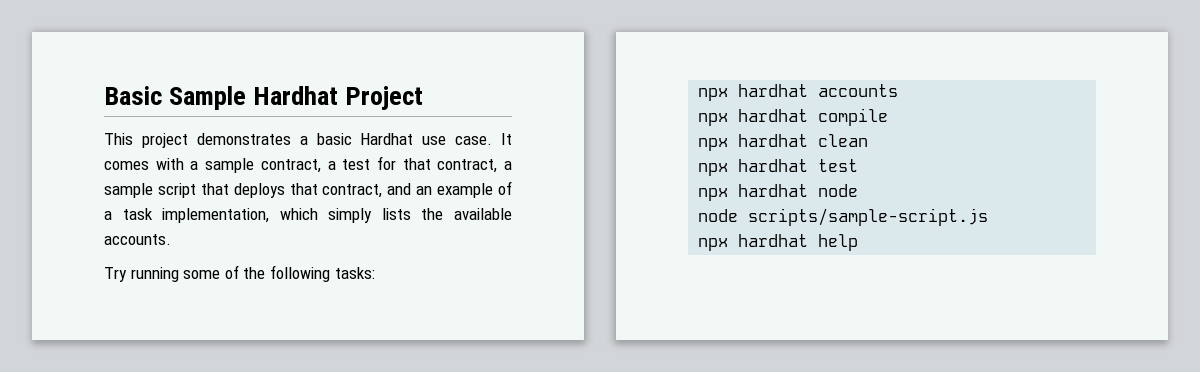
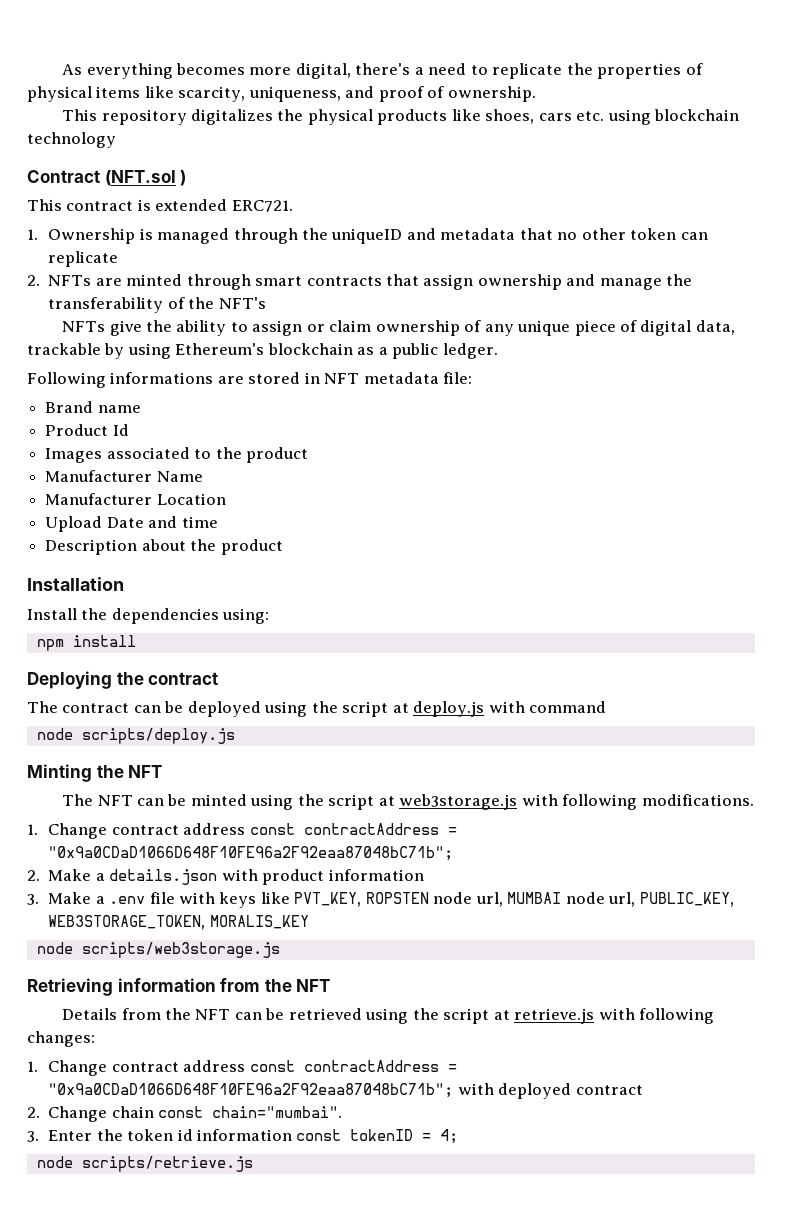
- Basic Sample Hardhat Project
- This project demonstrates a basic Hardhat use case. It comes with a sample contract, a test for that contract, a sample script that deploys that contract, and an example of a task implementation, which simply lists the available accounts.
- Try running some of the following tasks:
- npx hardhat accounts
- npx hardhat compile
- npx hardhat clean
- npx hardhat test
- npx hardhat node
- node scripts/sample-script.js
- npx hardhat help
+ As everything becomes more digital, there's a need to replicate the properties of physical items like scarcity, uniqueness, and proof of ownership.
+ This repository digitalizes the physical products like shoes, cars etc. using blockchain technology
+ Contract (NFT.sol )
+ This contract is extended ERC721.
+ 1. Ownership is managed through the uniqueID and metadata that no other token can replicate
+ 2. NFTs are minted through smart contracts that assign ownership and manage the transferability of the NFT's
+ NFTs give the ability to assign or claim ownership of any unique piece of digital data, trackable by using Ethereum's blockchain as a public ledger.
+ Following informations are stored in NFT metadata file:
+ Brand name
+ Product Id
+ Images associated to the product
+ Manufacturer Name
+ Manufacturer Location
+ Upload Date and time
+ Description about the product
+ Installation
+ Install the dependencies using:
+ npm install
+ Deploying the contract
+ The contract can be deployed using the script at deploy.js with command
+ node scripts/deploy.js
+ Minting the NFT
+ The NFT can be minted using the script at web3storage.js with following modifications.
+ 1. Change contract address const contractAddress = "0x9a0CDaD1066D648F10FE96a2F92eaa87048bC71b";
+ 2. Make a details.json with product information
+ 3. Make a .env file with keys like PVT_KEY, ROPSTEN node url, MUMBAI node url, PUBLIC_KEY, WEB3STORAGE_TOKEN, MORALIS_KEY
+ node scripts/web3storage.js
+ Retrieving information from the NFT
+ Details from the NFT can be retrieved using the script at retrieve.js with following changes:
+ 1. Change contract address const contractAddress = "0x9a0CDaD1066D648F10FE96a2F92eaa87048bC71b"; with deployed contract
+ 2. Change chain const chain="mumbai".
+ 3. Enter the token id information const tokenID = 4;
+ node scripts/retrieve.js

